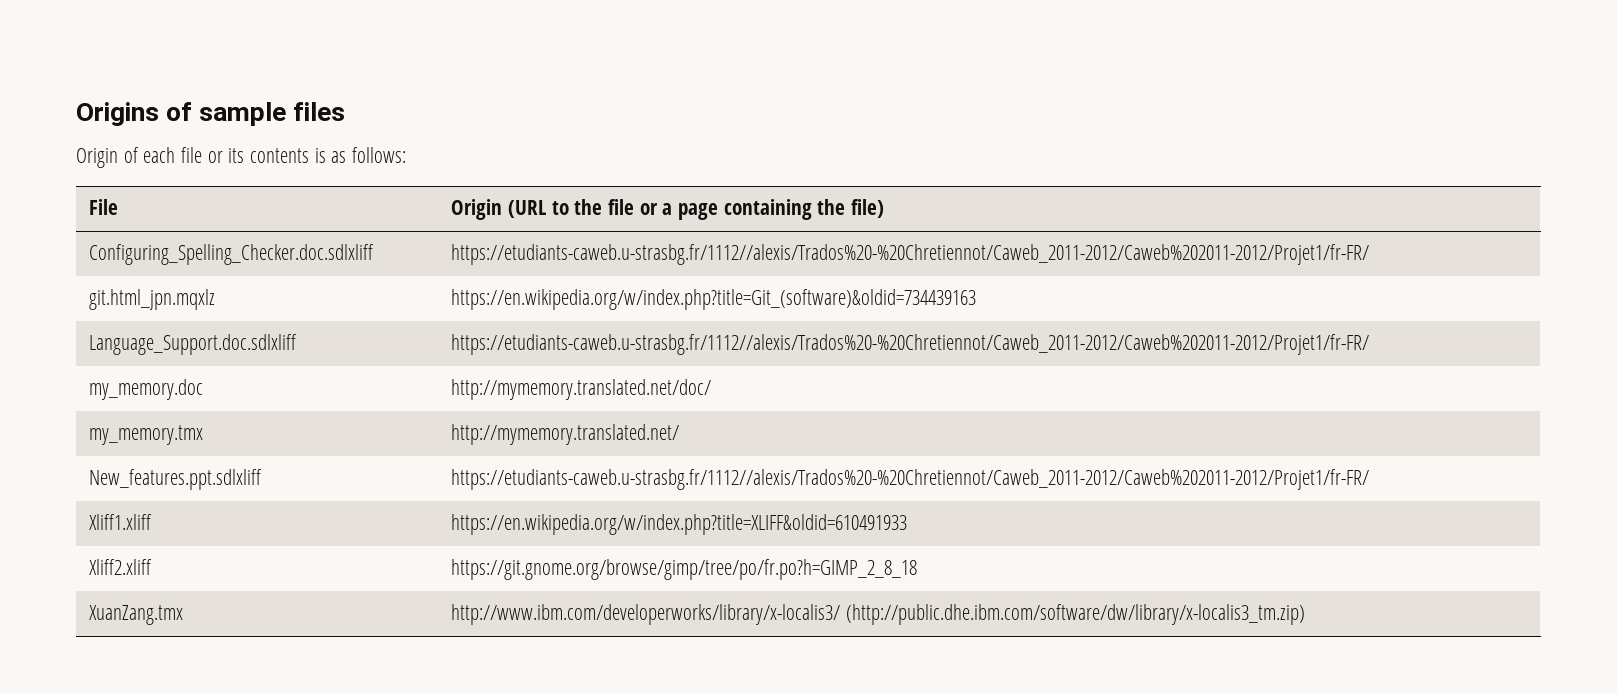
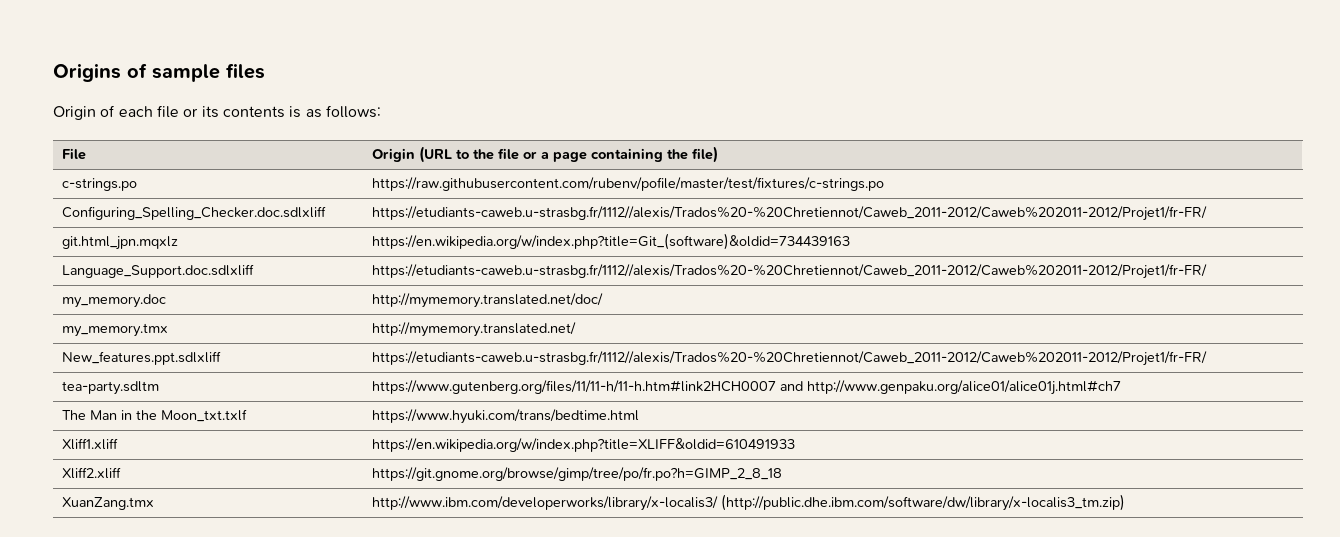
+ c-strings.po | https://raw.githubusercontent.com/rubenv/pofile/master/test/fixtures/c-strings.po
+ tea-party.sdltm | https://www.gutenberg.org/files/11/11-h/11-h.htm#link2HCH0007 and http://www.genpaku.org/alice01/alice01j.html#ch7
+ The Man in the Moon_txt.txlf | https://www.hyuki.com/trans/bedtime.html

